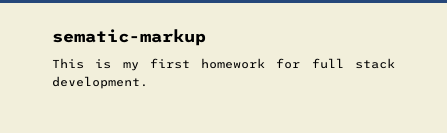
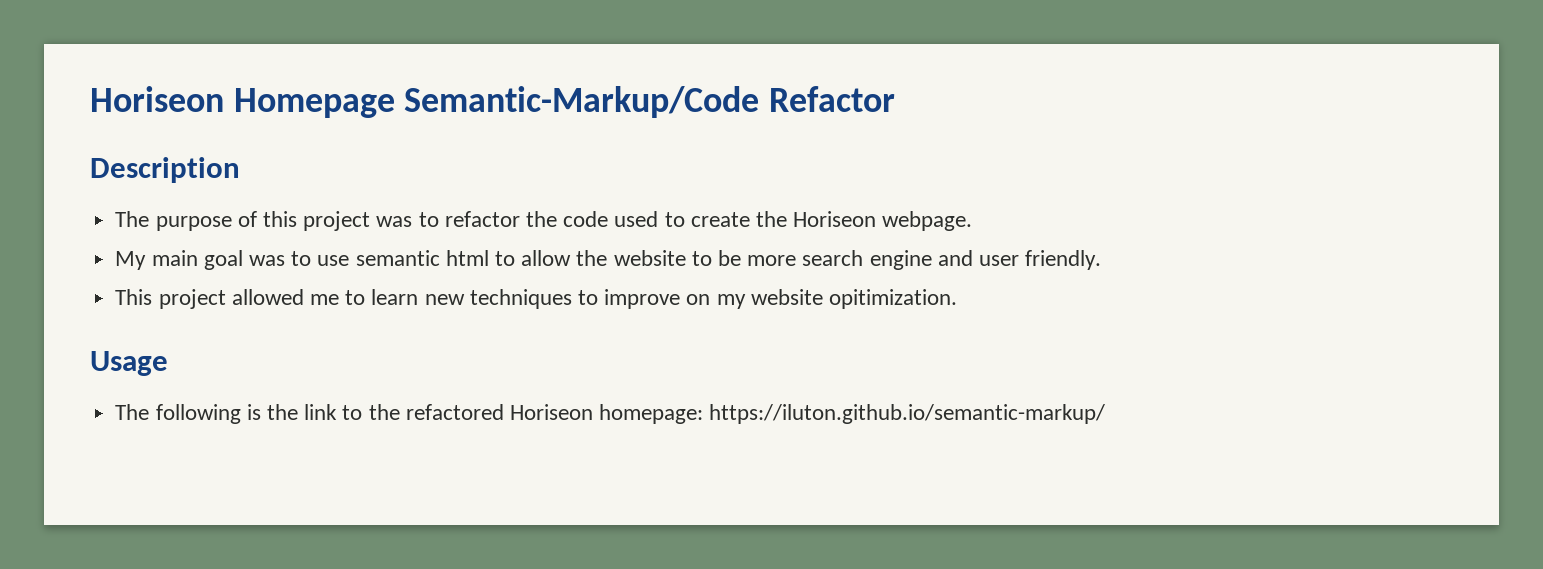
- sematic-markup
- This is my first homework for full stack development.
+ Horiseon Homepage Semantic-Markup/Code Refactor
+ Description
+ The purpose of this project was to refactor the code used to create the Horiseon webpage.
+ My main goal was to use semantic html to allow the website to be more search engine and user friendly.
+ This project allowed me to learn new techniques to improve on my website opitimization.
+ Usage
+ The following is the link to the refactored Horiseon homepage: https://iluton.github.io/semantic-markup/

